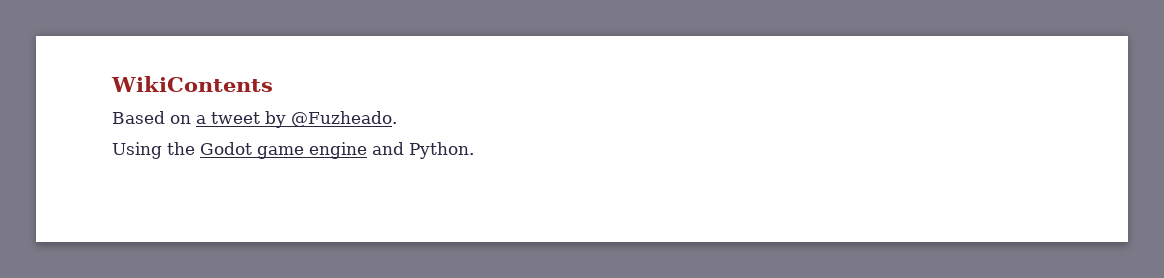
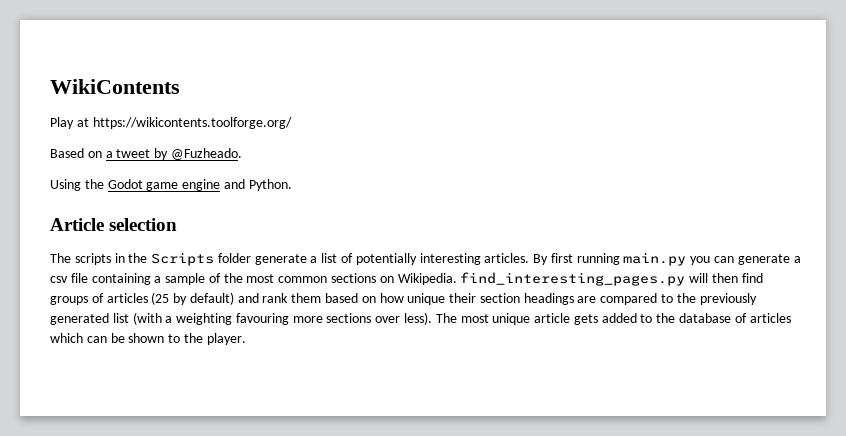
+ Play at https://wikicontents.toolforge.org/
+ Article selection
+ The scripts in the Scripts folder generate a list of potentially interesting articles. By first running main.py you can generate a csv file containing a sample of the most common sections on Wikipedia. find_interesting_pages.py will then find groups of articles (25 by default) and rank them based on how unique their section headings are compared to the previously generated list (with a weighting favouring more sections over less). The most unique article gets added to the database of articles which can be shown to the player.

